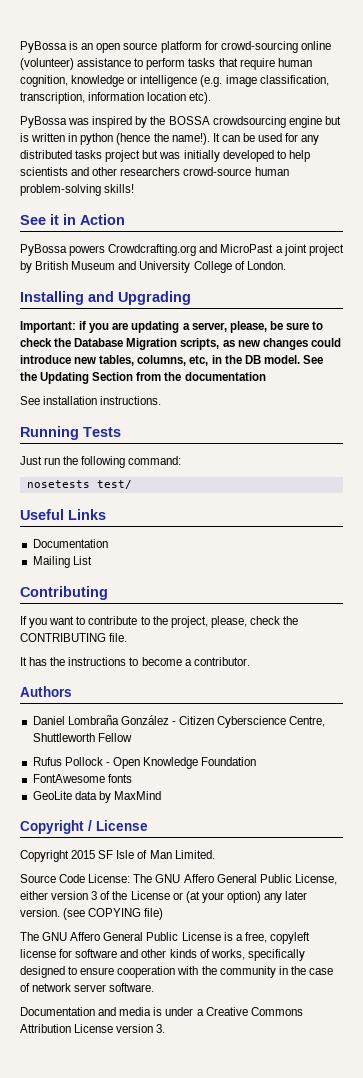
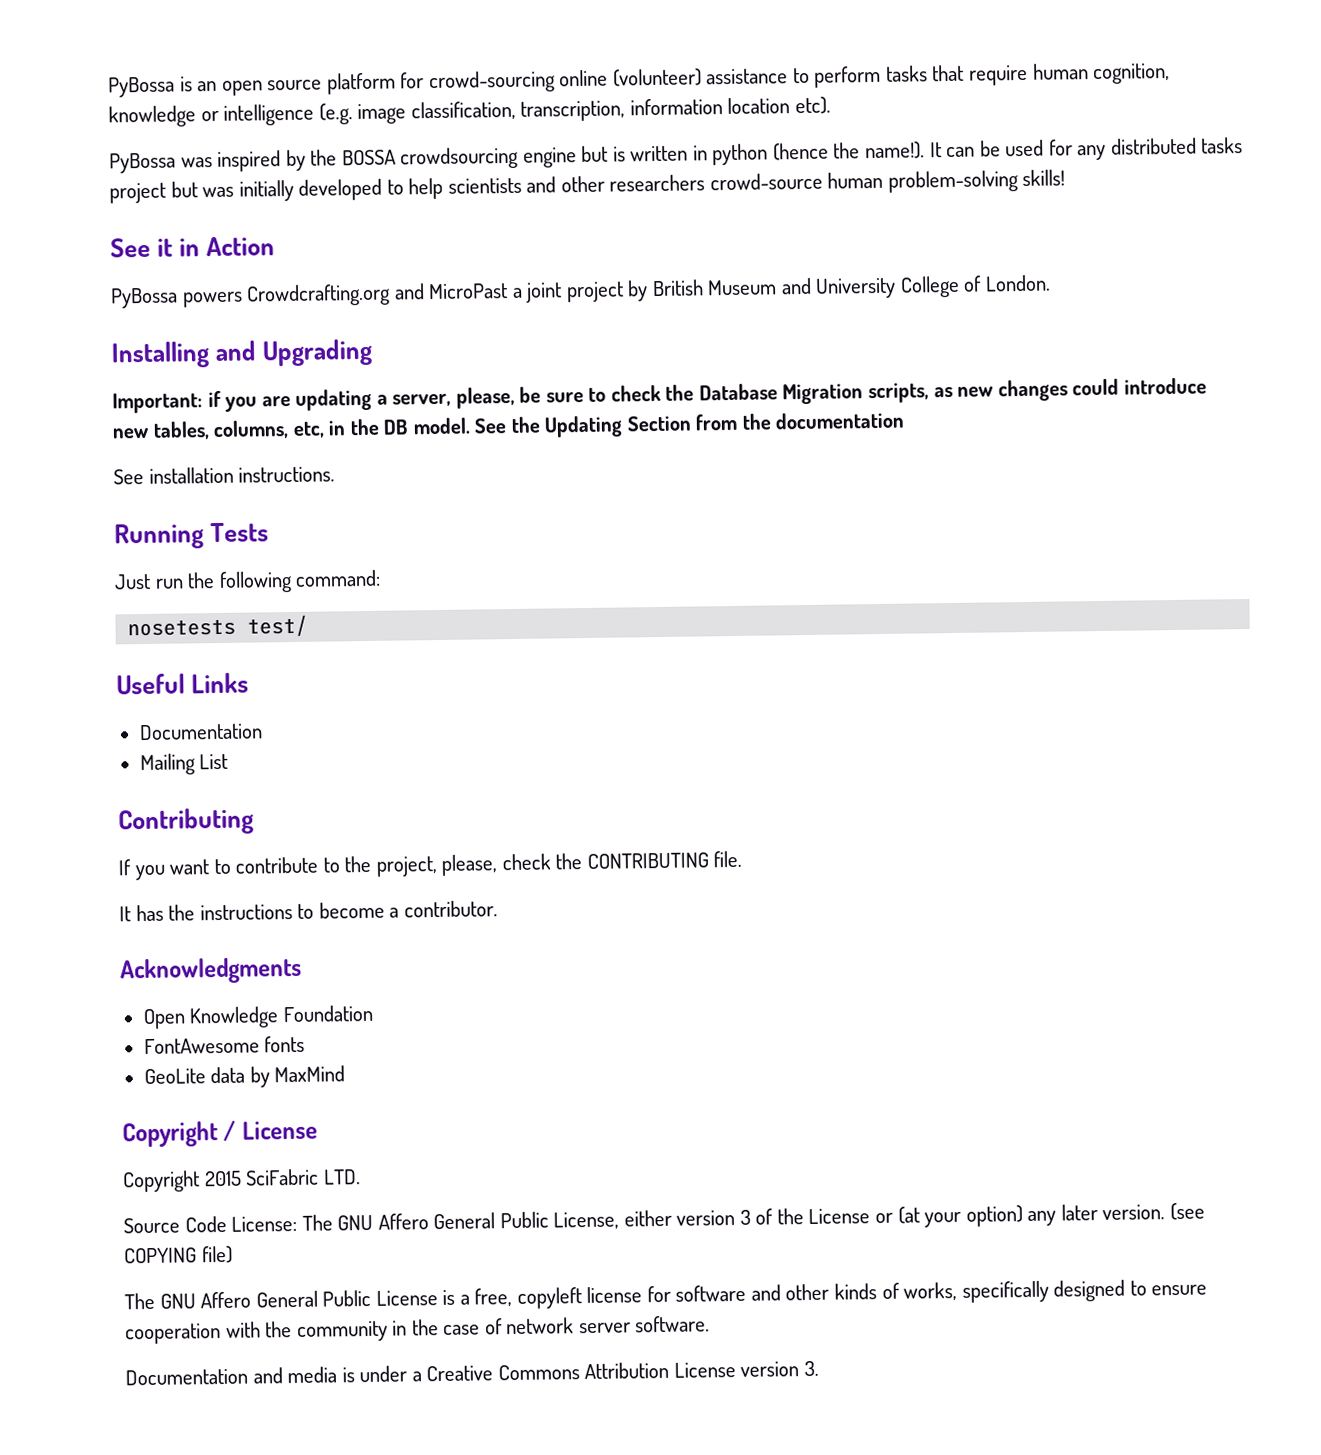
- Authors
- Daniel Lombraña González - Citizen Cyberscience Centre, Shuttleworth Fellow
- Rufus Pollock - Open Knowledge Foundation
+ Acknowledgments
+ Open Knowledge Foundation
- Copyright 2015 SF Isle of Man Limited.
+ Copyright 2015 SciFabric LTD.

